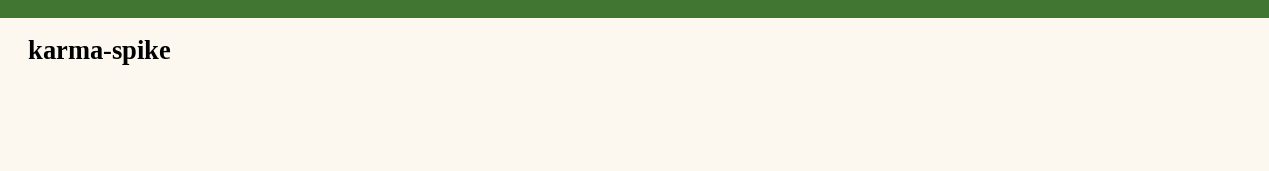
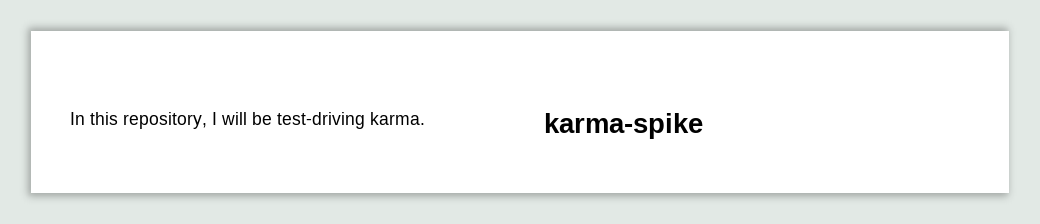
+ In this repository, I will be test-driving karma.

